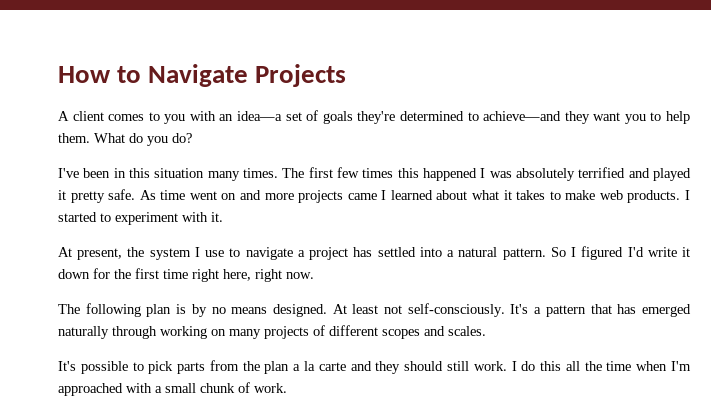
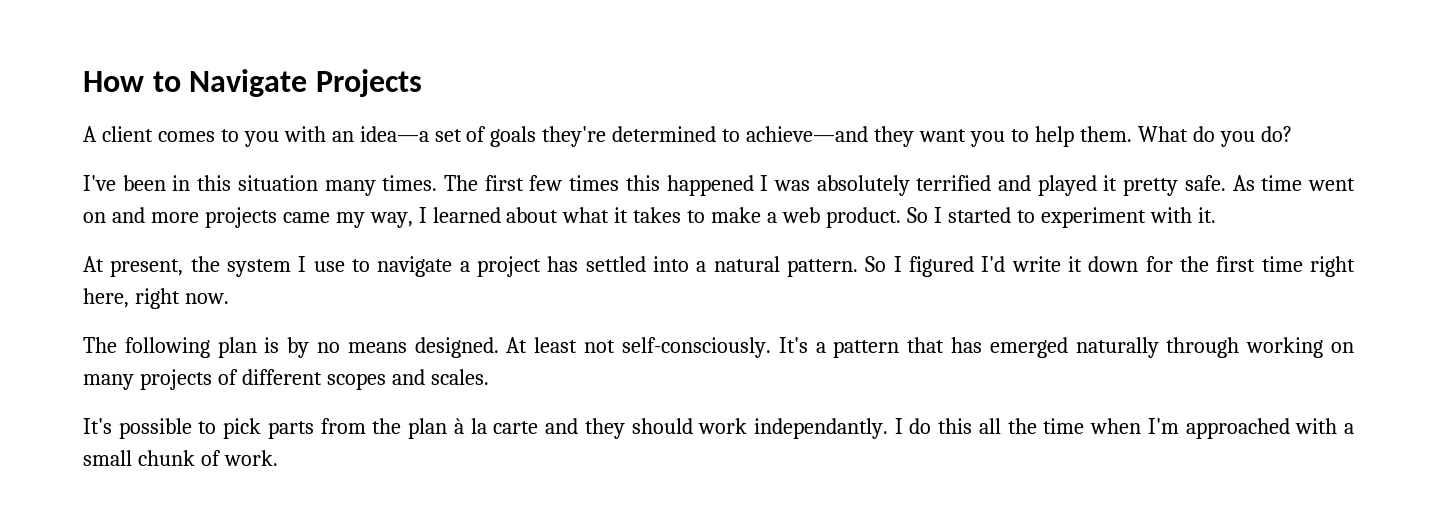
- As time went on and more projects came I learned about what it takes to make web products. I started to experiment with it.
+ As time went on and more projects came my way, I learned about what it takes to make a web product. So I started to experiment with it.
- It's possible to pick parts from the plan a la carte and they should still work.
+ It's possible to pick parts from the plan à la carte and they should work independantly.

